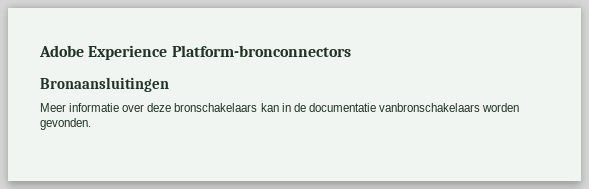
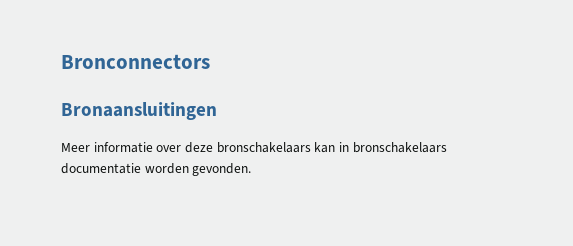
- Adobe Experience Platform-bronconnectors
+ Bronconnectors
- Meer informatie over deze bronschakelaars kan in de documentatie vanbronschakelaars worden gevonden.
+ Meer informatie over deze bronschakelaars kan in bronschakelaars documentatie worden gevonden.

